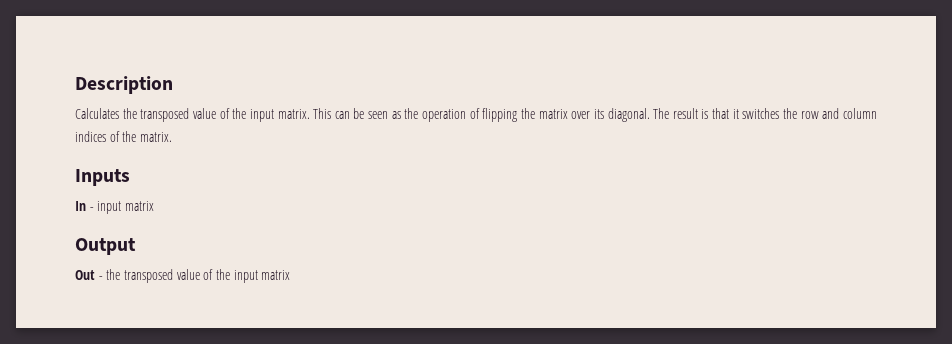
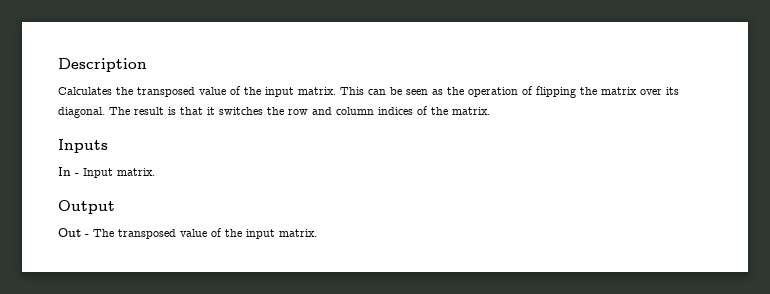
- In - input matrix
+ In - Input matrix.
- Out - the transposed value of the input matrix
+ Out - The transposed value of the input matrix.

